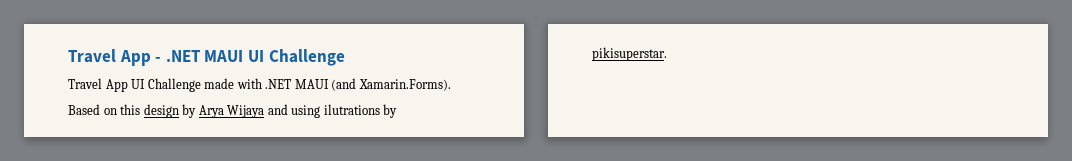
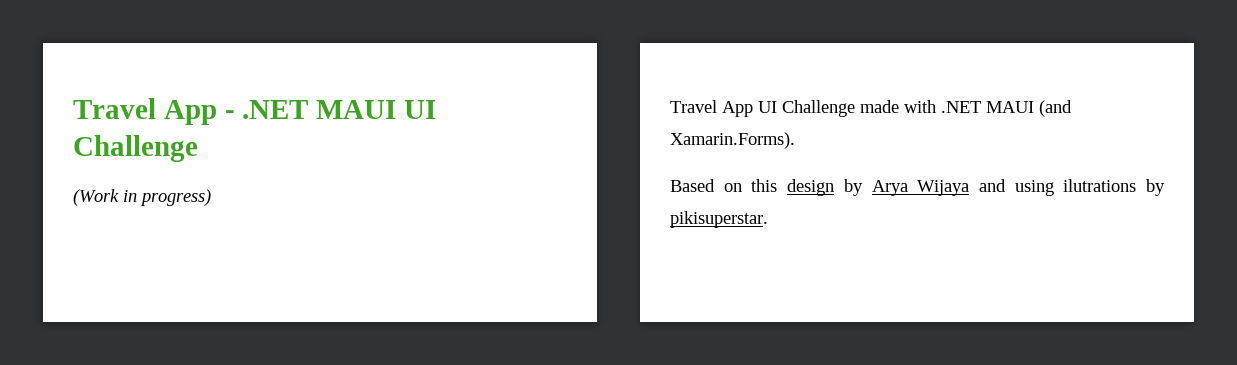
+ (Work in progress)

